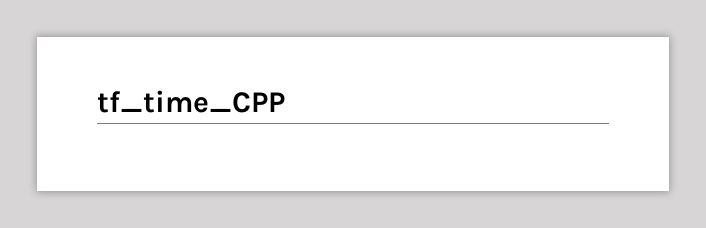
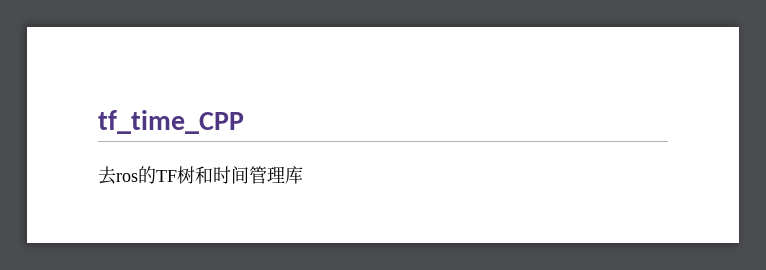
+ 去ros的TF树和时间管理库

